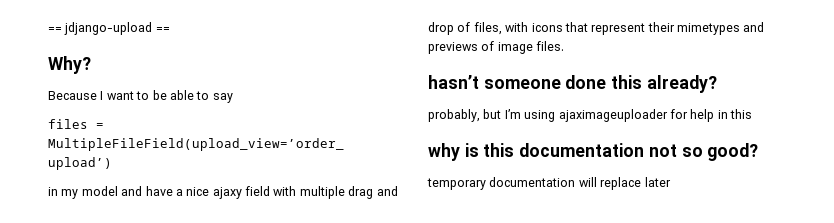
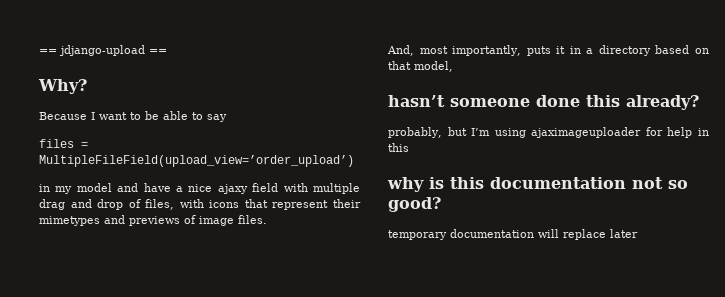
+ And, most importantly, puts it in a directory based on that model,

